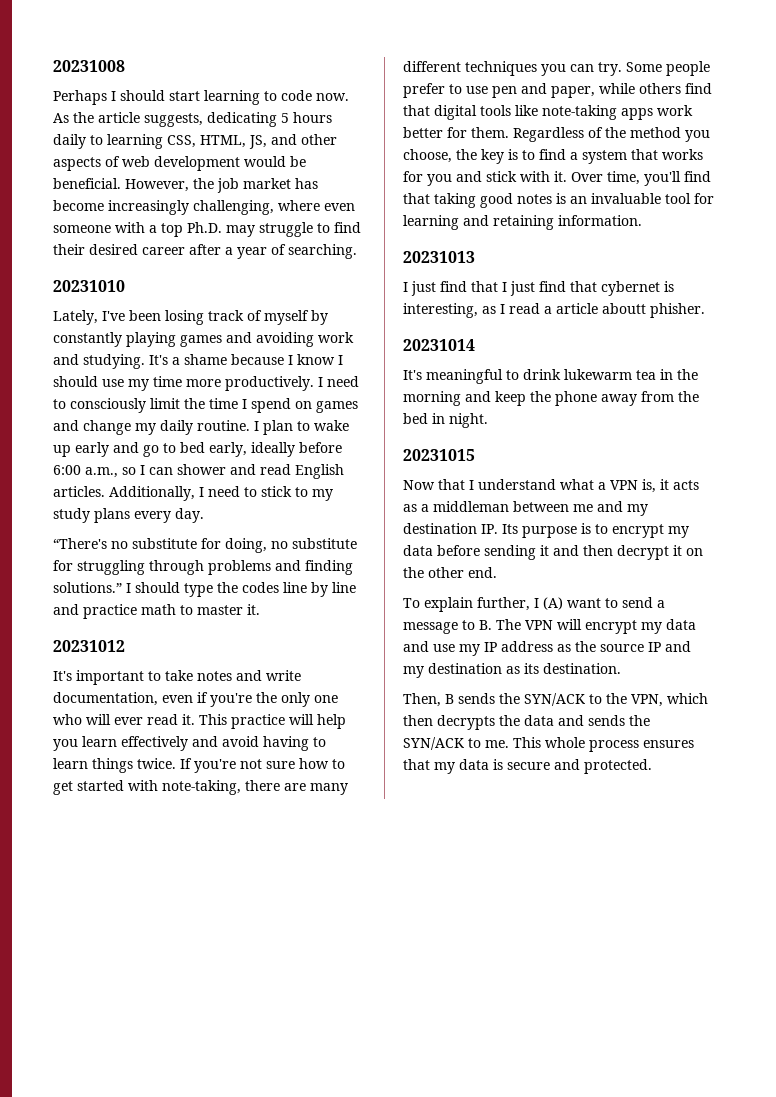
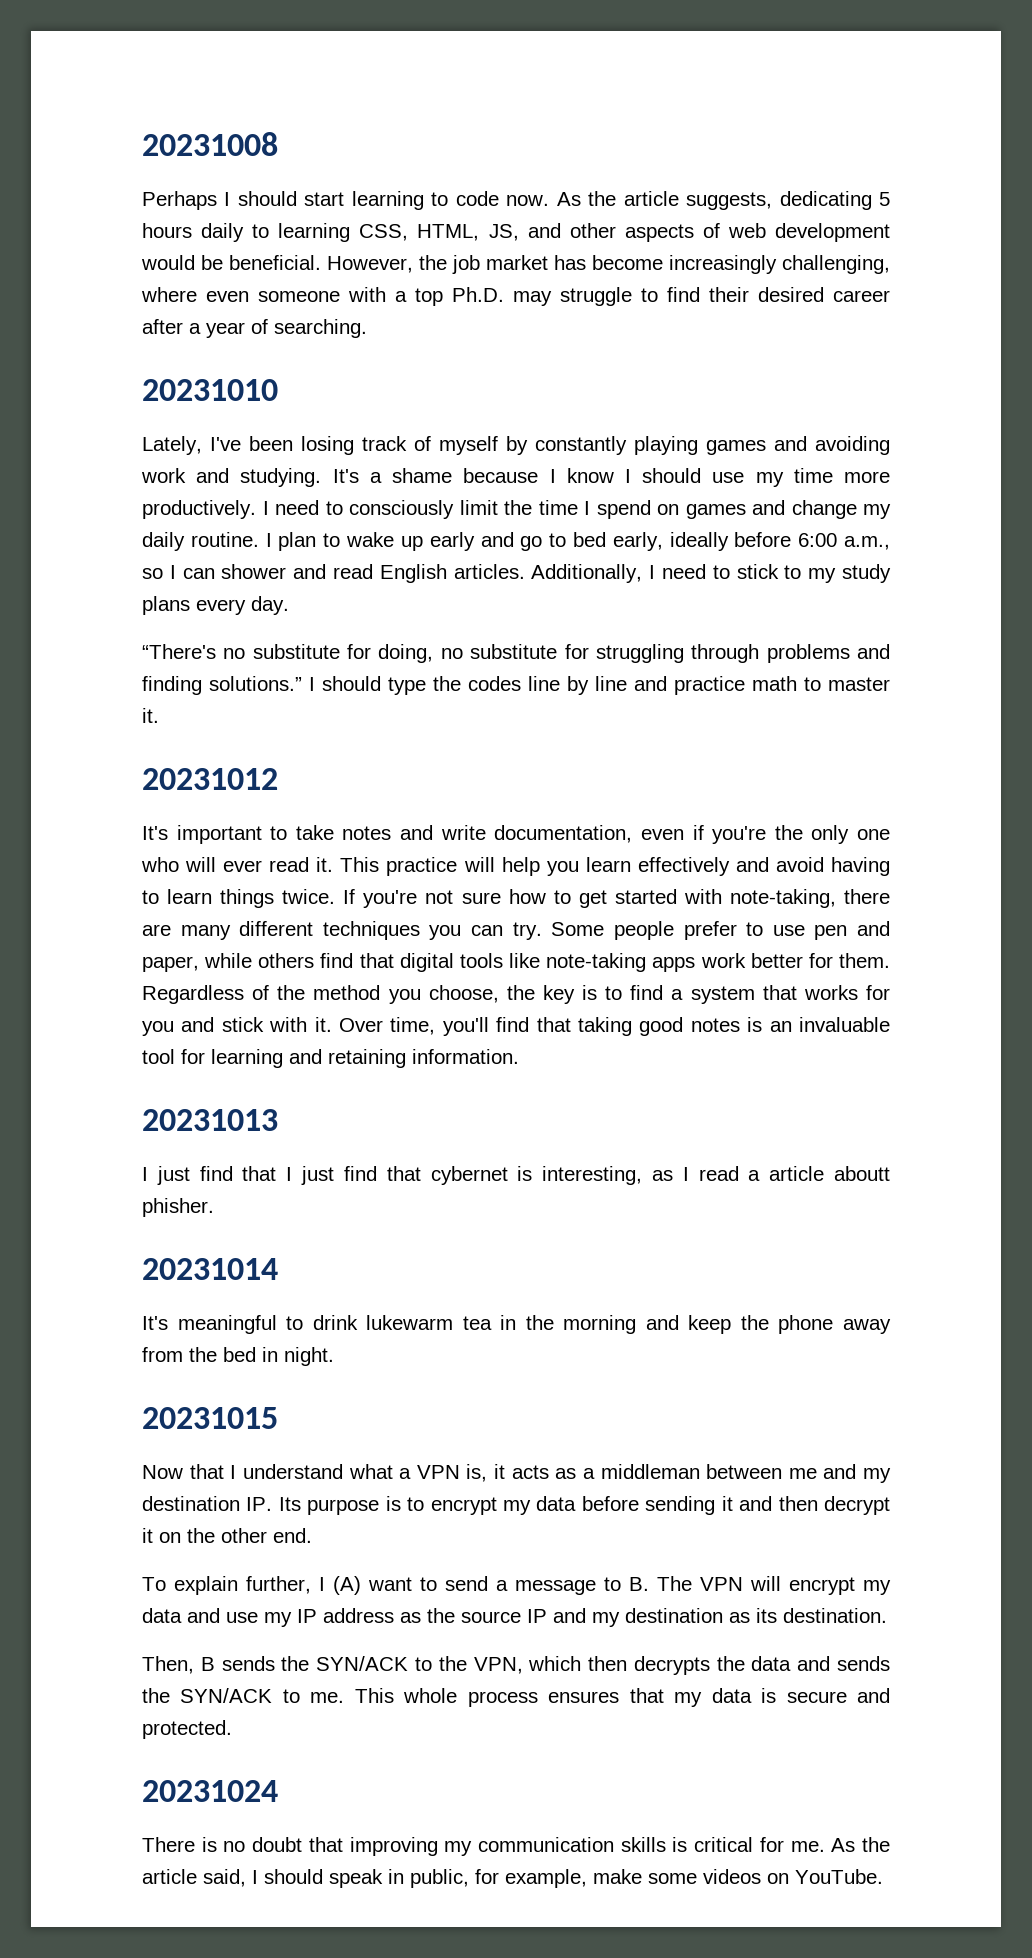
+ 20231024
+ There is no doubt that improving my communication skills is critical for me. As the article said, I should speak in public, for example, make some videos on YouTube.

